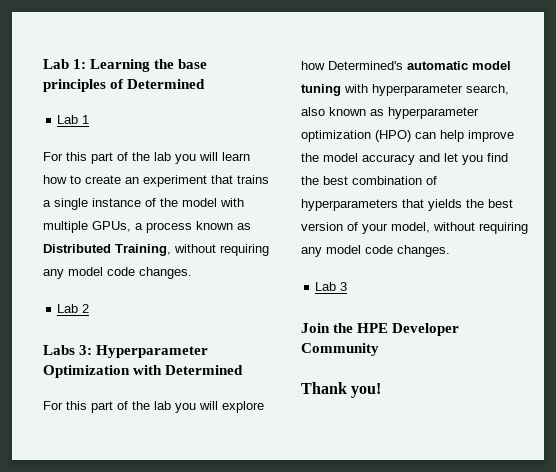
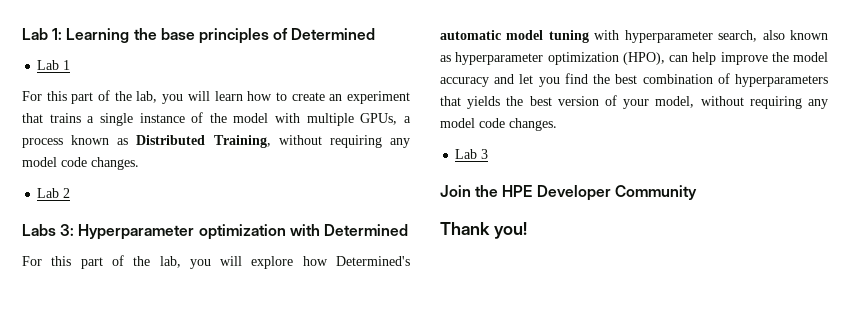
- For this part of the lab you will learn how to create an experiment that trains a single instance of the model with multiple GPUs, a process known as Distributed Training, without requiring any model code changes.
+ For this part of the lab, you will learn how to create an experiment that trains a single instance of the model with multiple GPUs, a process known as Distributed Training, without requiring any model code changes.
- Labs 3: Hyperparameter Optimization with Determined
+ Labs 3: Hyperparameter optimization with Determined
- For this part of the lab you will explore how Determined's automatic model tuning with hyperparameter search, also known as hyperparameter optimization (HPO) can help improve the model accuracy and let you find the best combination of hyperparameters that yields the best version of your model, without requiring any model code changes.
+ For this part of the lab, you will explore how Determined's automatic model tuning with hyperparameter search, also known as hyperparameter optimization (HPO), can help improve the model accuracy and let you find the best combination of hyperparameters that yields the best version of your model, without requiring any model code changes.

